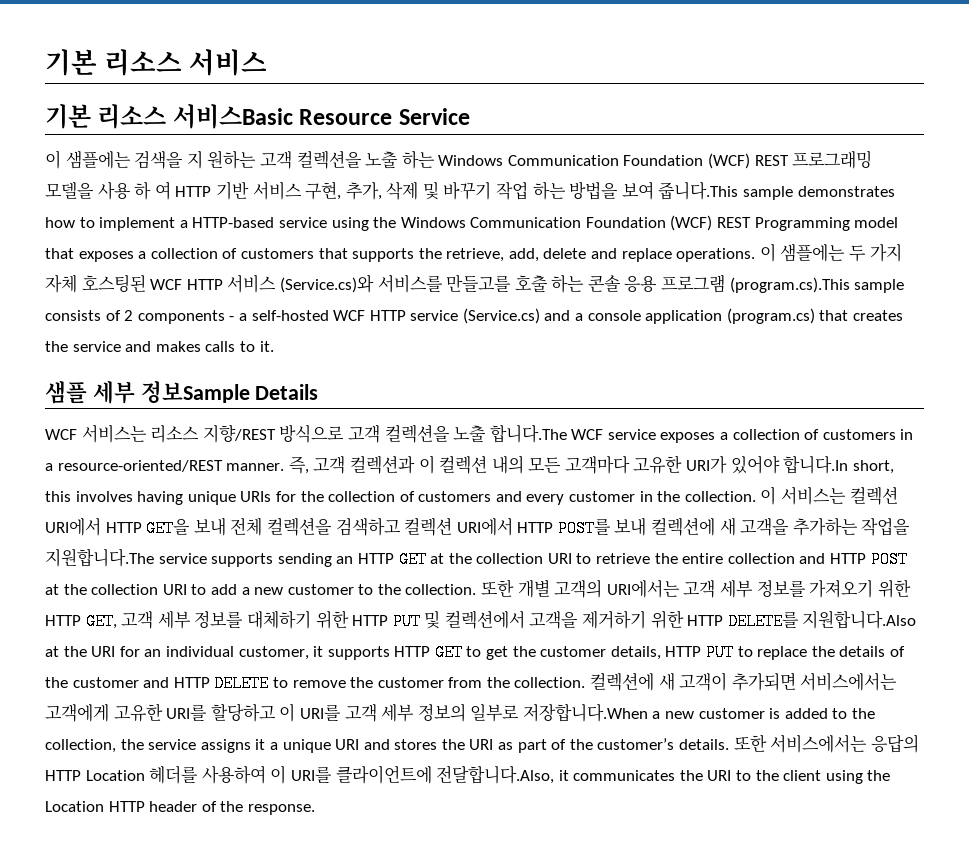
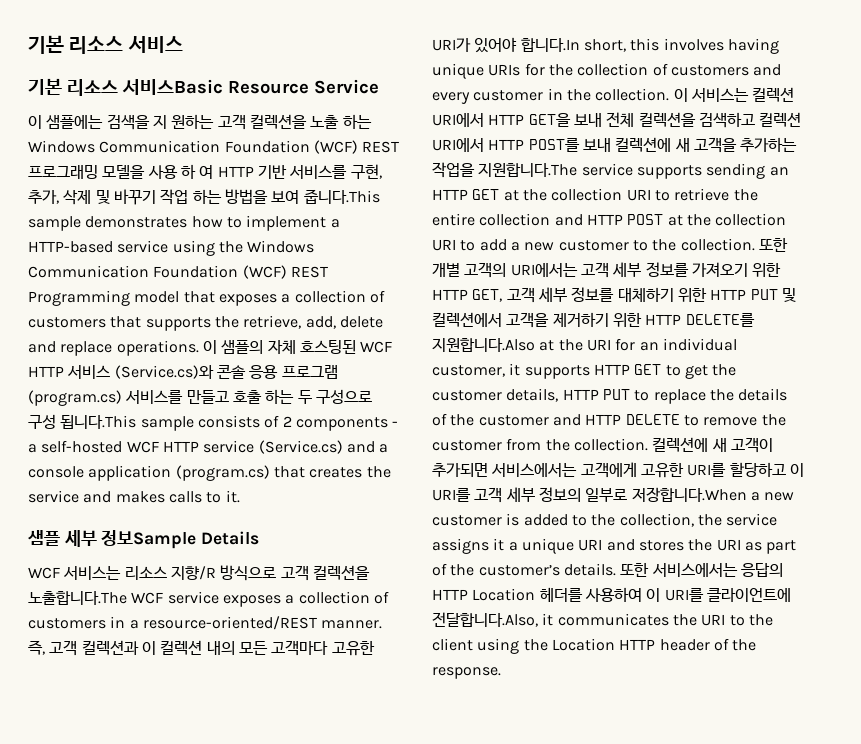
- 이 샘플에는 검색을 지 원하는 고객 컬렉션을 노출 하는 Windows Communication Foundation (WCF) REST 프로그래밍 모델을 사용 하 여 HTTP 기반 서비스 구현, 추가, 삭제 및 바꾸기 작업 하는 방법을 보여 줍니다.This sample demonstrates how to implement a HTTP-based service using the Windows Communication Foundation (WCF) REST Programming model that exposes a collection of customers that supports the retrieve, add, delete and replace operations.
+ 이 샘플에는 검색을 지 원하는 고객 컬렉션을 노출 하는 Windows Communication Foundation (WCF) REST 프로그래밍 모델을 사용 하 여 HTTP 기반 서비스를 구현, 추가, 삭제 및 바꾸기 작업 하는 방법을 보여 줍니다.This sample demonstrates how to implement a HTTP-based service using the Windows Communication Foundation (WCF) REST Programming model that exposes a collection of customers that supports the retrieve, add, delete and replace operations.
- 이 샘플에는 두 가지 자체 호스팅된 WCF HTTP 서비스 (Service.cs)와 서비스를 만들고를 호출 하는 콘솔 응용 프로그램 (program.cs).This sample consists of 2 components - a self-hosted WCF HTTP service (Service.cs) and a console application (program.cs) that creates the service and makes calls to it.
+ 이 샘플의 자체 호스팅된 WCF HTTP 서비스 (Service.cs)와 콘솔 응용 프로그램 (program.cs) 서비스를 만들고 호출 하는 두 구성으로 구성 됩니다.This sample consists of 2 components - a self-hosted WCF HTTP service (Service.cs) and a console application (program.cs) that creates the service and makes calls to it.
- WCF 서비스는 리소스 지향/REST 방식으로 고객 컬렉션을 노출 합니다.The WCF service exposes a collection of customers in a resource-oriented/REST manner.
+ WCF 서비스는 리소스 지향/R 방식으로 고객 컬렉션을 노출합니다.The WCF service exposes a collection of customers in a resource-oriented/REST manner.

